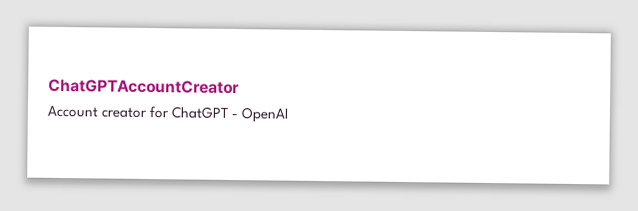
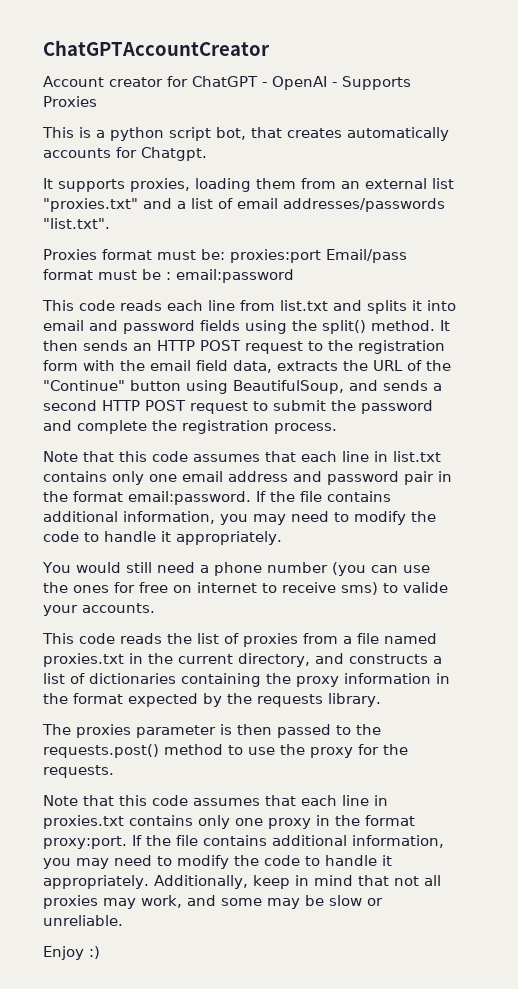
- Account creator for ChatGPT - OpenAI
+ Account creator for ChatGPT - OpenAI - Supports Proxies
+ This is a python script bot, that creates automatically accounts for Chatgpt.
+ It supports proxies, loading them from an external list "proxies.txt" and a list of email addresses/passwords "list.txt".
+ Proxies format must be: proxies:port Email/pass format must be : email:password
+ This code reads each line from list.txt and splits it into email and password fields using the split() method. It then sends an HTTP POST request to the registration form with the email field data, extracts the URL of the "Continue" button using BeautifulSoup, and sends a second HTTP POST request to submit the password and complete the registration process.
+ Note that this code assumes that each line in list.txt contains only one email address and password pair in the format email:password. If the file contains additional information, you may need to modify the code to handle it appropriately.
+ You would still need a phone number (you can use the ones for free on internet to receive sms) to valide your accounts.
+ This code reads the list of proxies from a file named proxies.txt in the current directory, and constructs a list of dictionaries containing the proxy information in the format expected by the requests library.
+ The proxies parameter is then passed to the requests.post() method to use the proxy for the requests.
+ Note that this code assumes that each line in proxies.txt contains only one proxy in the format proxy:port. If the file contains additional information, you may need to modify the code to handle it appropriately. Additionally, keep in mind that not all proxies may work, and some may be slow or unreliable.
+ Enjoy :)

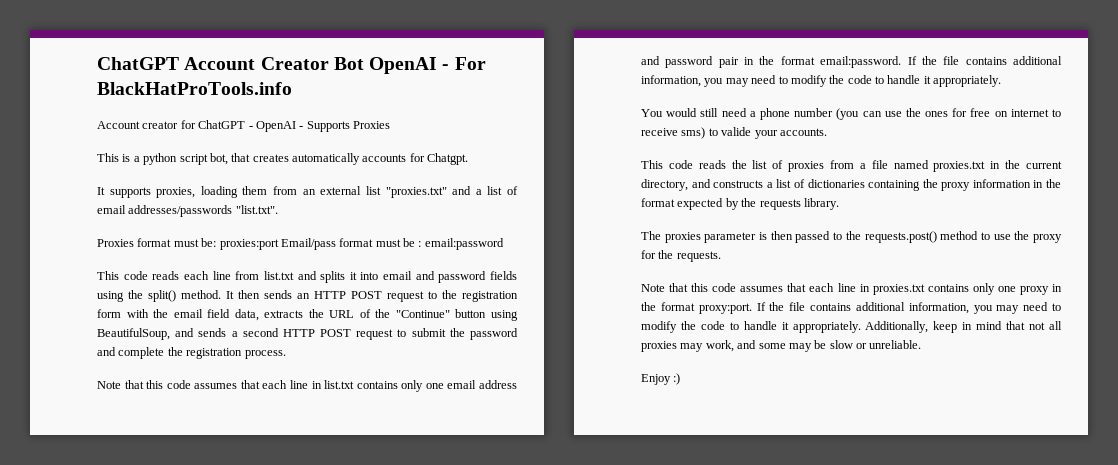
- ChatGPTAccountCreator
+ ChatGPT Account Creator Bot OpenAI - For BlackHatProTools.info

